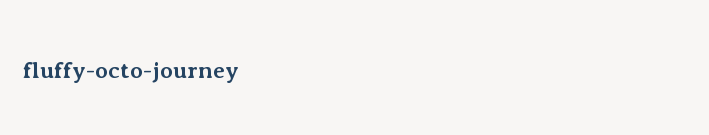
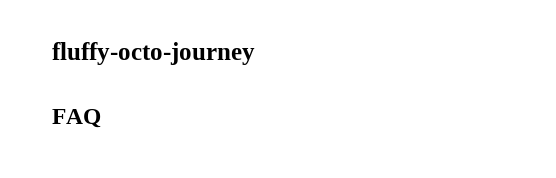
+ FAQ

